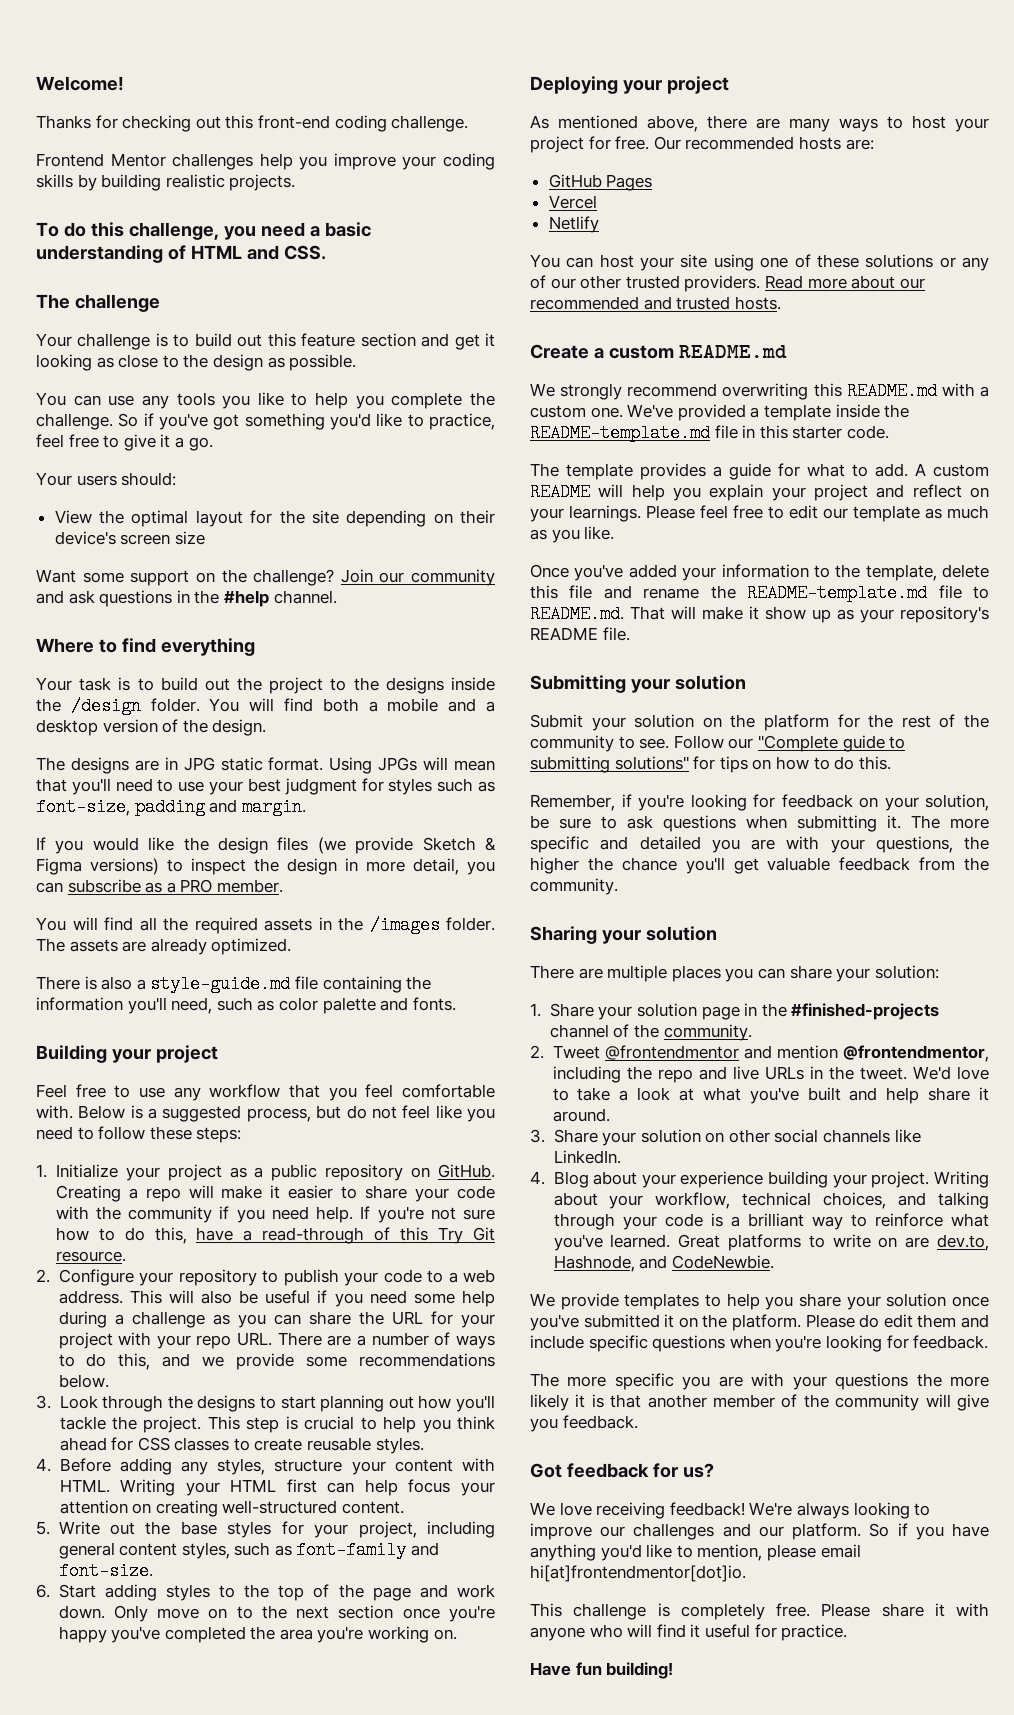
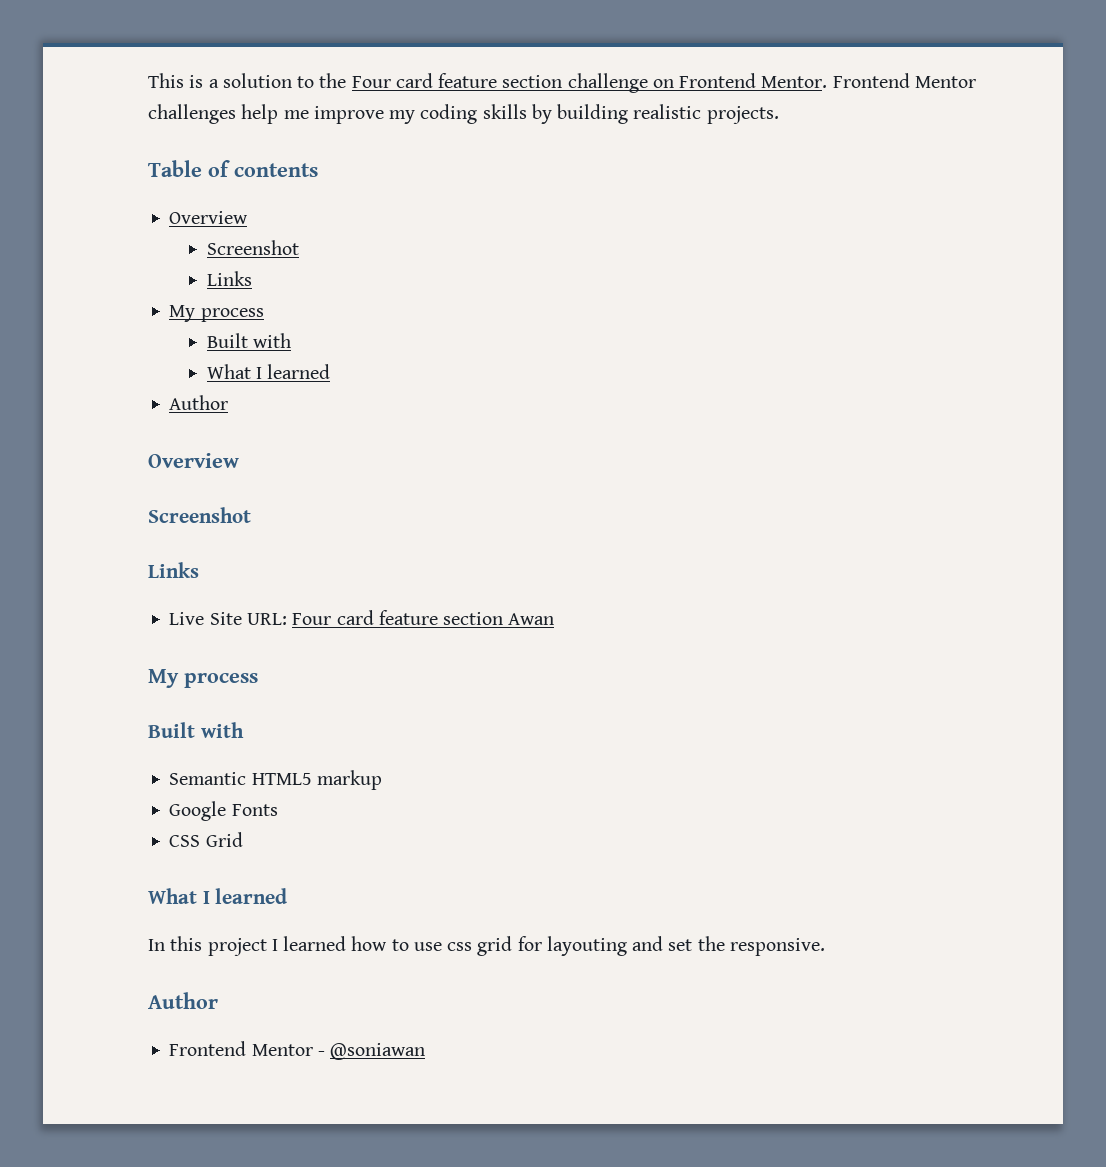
- Welcome!
- Thanks for checking out this front-end coding challenge.
- Frontend Mentor challenges help you improve your coding skills by building realistic projects.
+ This is a solution to the Four card feature section challenge on Frontend Mentor. Frontend Mentor challenges help me improve my coding skills by building realistic projects.
- To do this challenge, you need a basic understanding of HTML and CSS.
- The challenge
- Your challenge is to build out this feature section and get it looking as close to the design as possible.
- You can use any tools you like to help you complete the challenge. So if you've got something you'd like to practice, feel free to give it a go.
- Your users should:
- View the optimal layout for the site depending on their device's screen size
- Want some support on the challenge? Join our community and ask questions in the #help channel.
- Where to find everything
- Your task is to build out the project to the designs inside the /design folder. You will find both a mobile and a desktop version of the design.
- The designs are in JPG static format. Using JPGs will mean that you'll need to use your best judgment for styles such as font-size, padding and margin.
- If you would like the design files (we provide Sketch & Figma versions) to inspect the design in more detail, you can subscribe as a PRO member.
- You will find all the required assets in the /images folder. The assets are already optimized.
- There is also a style-guide.md file containing the information you'll need, such as color palette and fonts.
- Building your project
- Feel free to use any workflow that you feel comfortable with. Below is a suggested process, but do not feel like you need to follow these steps:
- 1. Initialize your project as a public repository on GitHub. Creating a repo will make it easier to share your code with the community if you need help. If you're not sure how to do this, have a read-through of this Try Git resource.
- 2. Configure your repository to publish your code to a web address. This will also be useful if you need some help during a challenge as you can share the URL for your project with your repo URL. There are a number of ways to do this, and we provide some recommendations below.
- 3. Look through the designs to start planning out how you'll tackle the project. This step is crucial to help you think ahead for CSS classes to create reusable styles.
- 4. Before adding any styles, structure your content with HTML. Writing your HTML first can help focus your attention on creating well-structured content.
- 5. Write out the base styles for your project, including general content styles, such as font-family and font-size.
- 6. Start adding styles to the top of the page and work down. Only move on to the next section once you're happy you've completed the area you're working on.
- Deploying your project
- As mentioned above, there are many ways to host your project for free. Our recommended hosts are:
- GitHub Pages
- Vercel
- Netlify
- You can host your site using one of these solutions or any of our other trusted providers. Read more about our recommended and trusted hosts.
- Create a custom README.md
- We strongly recommend overwriting this README.md with a custom one. We've provided a template inside the README-template.md file in this starter code.
- The template provides a guide for what to add. A custom README will help you explain your project and reflect on your learnings. Please feel free to edit our template as much as you like.
- Once you've added your information to the template, delete this file and rename the README-template.md file to README.md. That will make it show up as your repository's README file.
- Submitting your solution
- Submit your solution on the platform for the rest of the community to see. Follow our "Complete guide to submitting solutions" for tips on how to do this.
- Remember, if you're looking for feedback on your solution, be sure to ask questions when submitting it. The more specific and detailed you are with your questions, the higher the chance you'll get valuable feedback from the community.
- Sharing your solution
- There are multiple places you can share your solution:
- 1. Share your solution page in the #finished-projects channel of the community.
- 2. Tweet @frontendmentor and mention @frontendmentor, including the repo and live URLs in the tweet. We'd love to take a look at what you've built and help share it around.
- 3. Share your solution on other social channels like LinkedIn.
- 4. Blog about your experience building your project. Writing about your workflow, technical choices, and talking through your code is a brilliant way to reinforce what you've learned. Great platforms to write on are dev.to, Hashnode, and CodeNewbie.
- We provide templates to help you share your solution once you've submitted it on the platform. Please do edit them and include specific questions when you're looking for feedback.
- The more specific you are with your questions the more likely it is that another member of the community will give you feedback.
- Got feedback for us?
- We love receiving feedback! We're always looking to improve our challenges and our platform. So if you have anything you'd like to mention, please email hi[at]frontendmentor[dot]io.
- This challenge is completely free. Please share it with anyone who will find it useful for practice.
- Have fun building!
+ Table of contents
+ Overview
+ Screenshot
+ Links
+ My process
+ Built with
+ What I learned
+ Author
+ Overview
+ Screenshot
+ Links
+ Live Site URL: Four card feature section Awan
+ My process
+ Built with
+ Semantic HTML5 markup
+ Google Fonts
+ CSS Grid
+ What I learned
+ In this project I learned how to use css grid for layouting and set the responsive.
+ Author
+ Frontend Mentor - @soniawan

